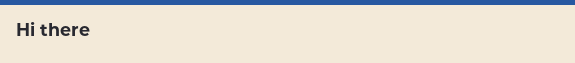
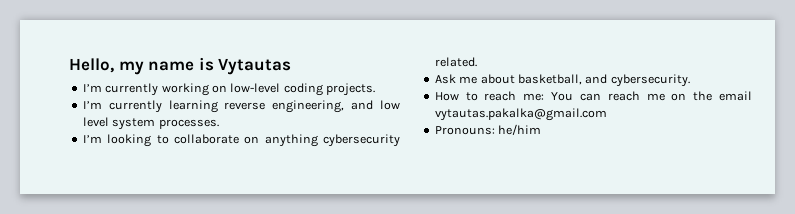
- Hi there
+ Hello, my name is Vytautas
+ I’m currently working on low-level coding projects.
+ I’m currently learning reverse engineering, and low level system processes.
+ I’m looking to collaborate on anything cybersecurity related.
+ Ask me about basketball, and cybersecurity.
+ How to reach me: You can reach me on the email vytautas.pakalka@gmail.com
+ Pronouns: he/him

